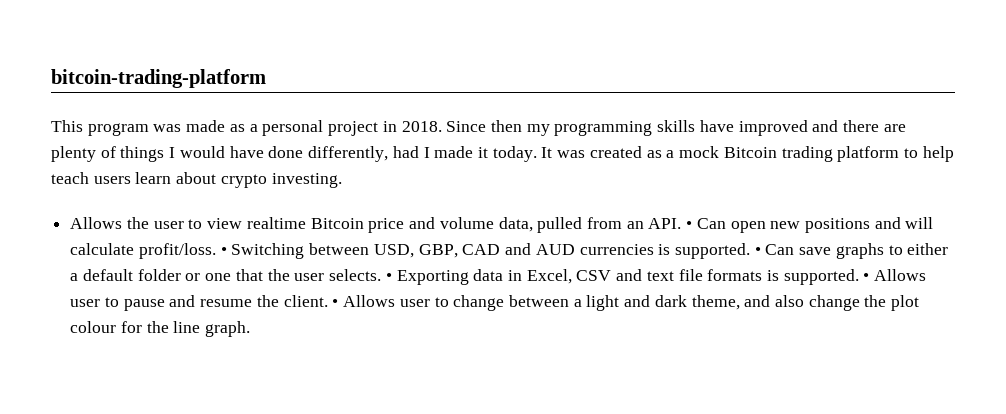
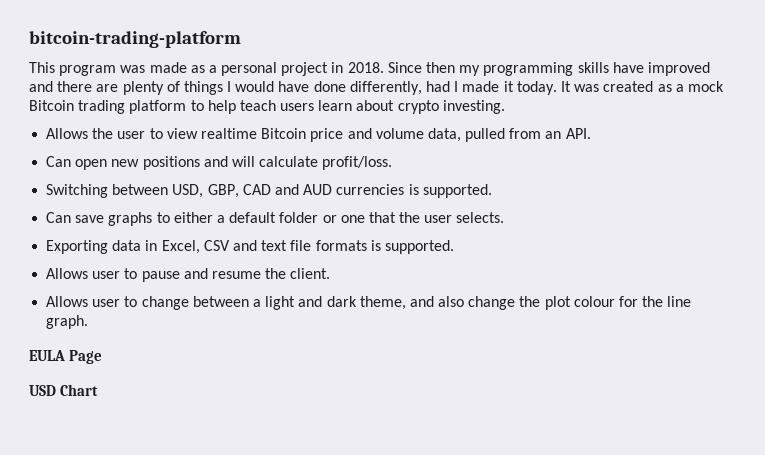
- Allows the user to view realtime Bitcoin price and volume data, pulled from an API. • Can open new positions and will calculate profit/loss. • Switching between USD, GBP, CAD and AUD currencies is supported. • Can save graphs to either a default folder or one that the user selects. • Exporting data in Excel, CSV and text file formats is supported. • Allows user to pause and resume the client. • Allows user to change between a light and dark theme, and also change the plot colour for the line graph.
+ Allows the user to view realtime Bitcoin price and volume data, pulled from an API.
+ Can open new positions and will calculate profit/loss.
+ Switching between USD, GBP, CAD and AUD currencies is supported.
+ Can save graphs to either a default folder or one that the user selects.
+ Exporting data in Excel, CSV and text file formats is supported.
+ Allows user to pause and resume the client.
+ Allows user to change between a light and dark theme, and also change the plot colour for the line graph.
+ EULA Page
+ USD Chart

